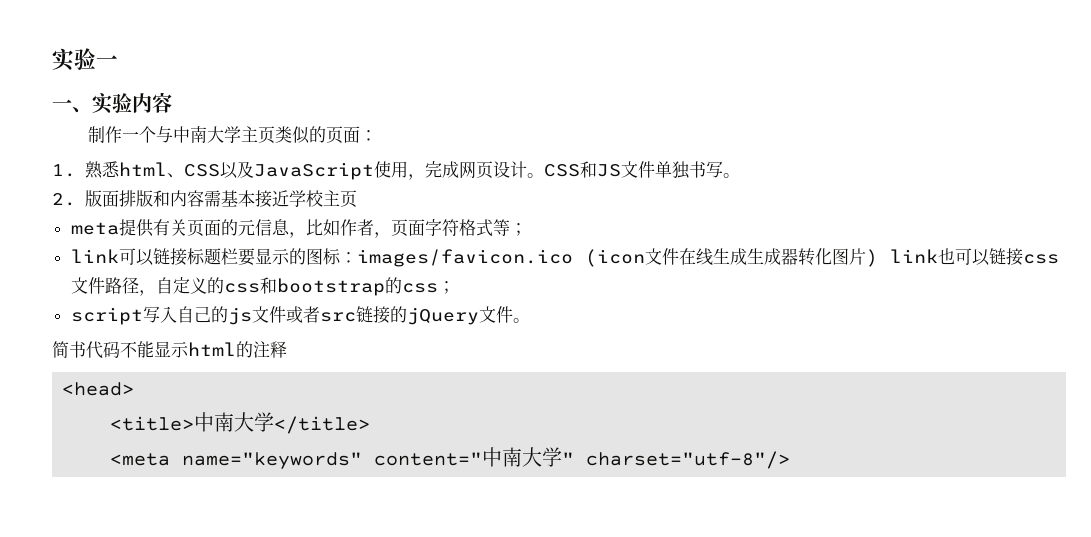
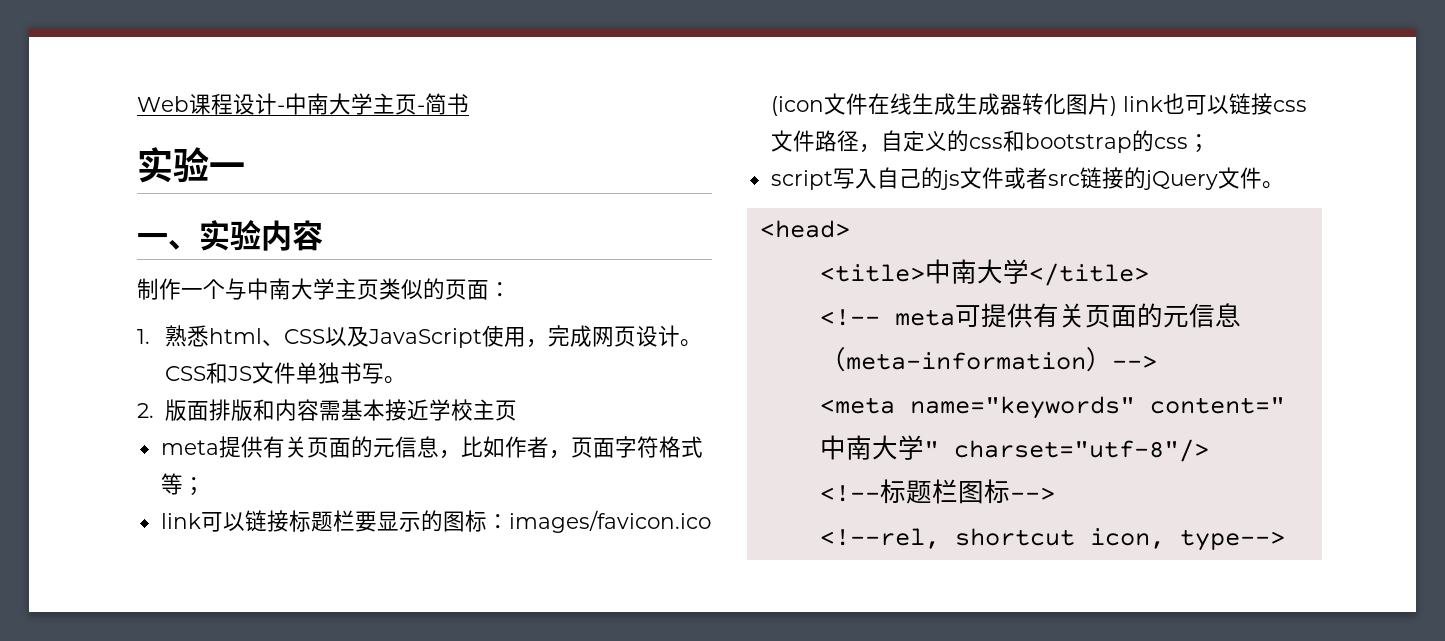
+ Web课程设计-中南大学主页-简书
- 简书代码不能显示html的注释
+ <!-- meta可提供有关页面的元信息（meta-information）-->
+ <!--标题栏图标-->
+ <!--rel, shortcut icon, type-->

